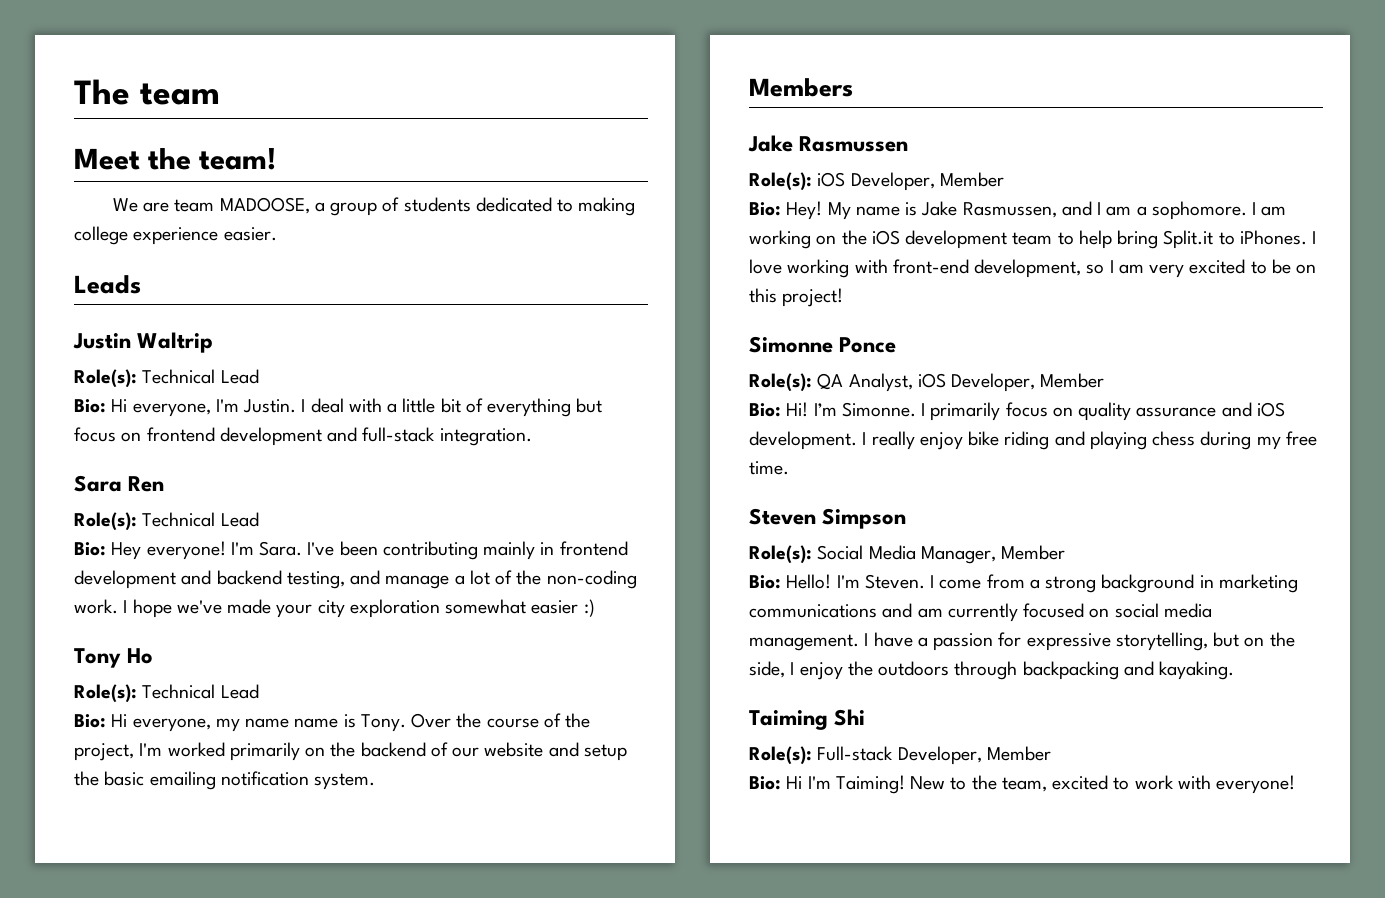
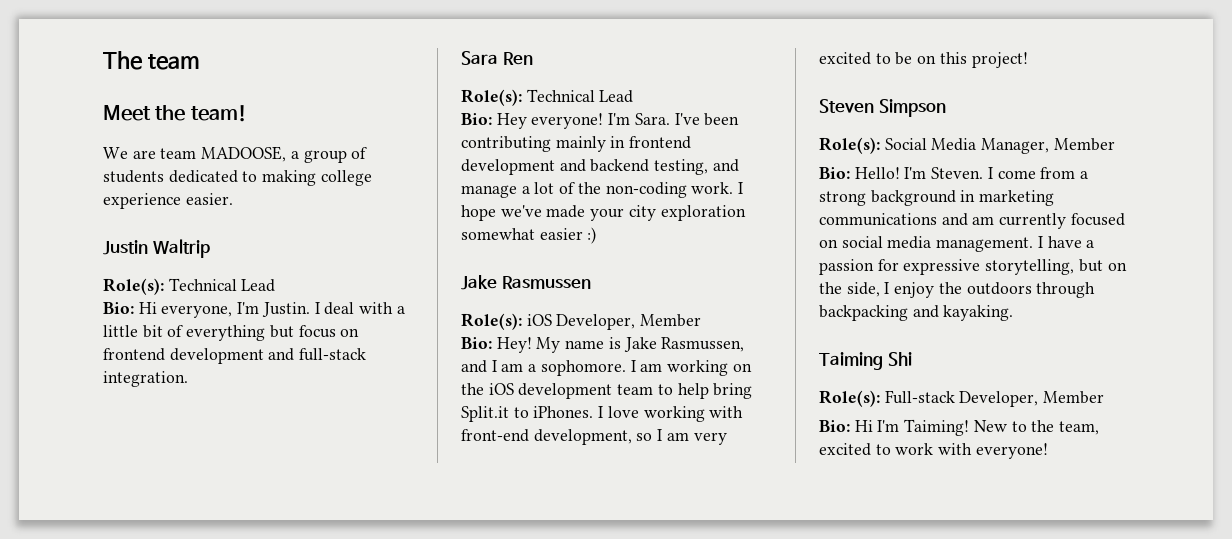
- Leads
- Tony Ho
- Role(s): Technical Lead
- Bio: Hi everyone, my name name is Tony. Over the course of the project, I'm worked primarily on the backend of our website and setup the basic emailing notification system.
- Members
- Simonne Ponce
- Role(s): QA Analyst, iOS Developer, Member
- Bio: Hi! I’m Simonne. I primarily focus on quality assurance and iOS development. I really enjoy bike riding and playing chess during my free time.

